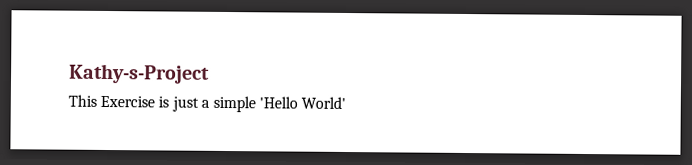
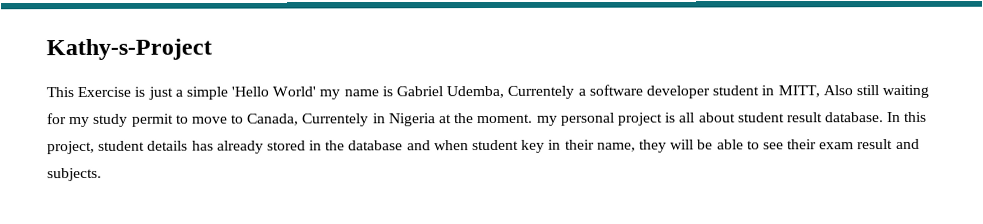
- This Exercise is just a simple 'Hello World'
+ This Exercise is just a simple 'Hello World' my name is Gabriel Udemba, Currentely a software developer student in MITT, Also still waiting for my study permit to move to Canada, Currentely in Nigeria at the moment. my personal project is all about student result database. In this project, student details has already stored in the database and when student key in their name, they will be able to see their exam result and subjects.

